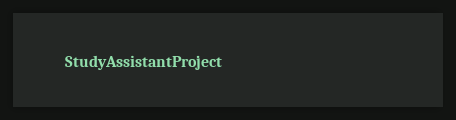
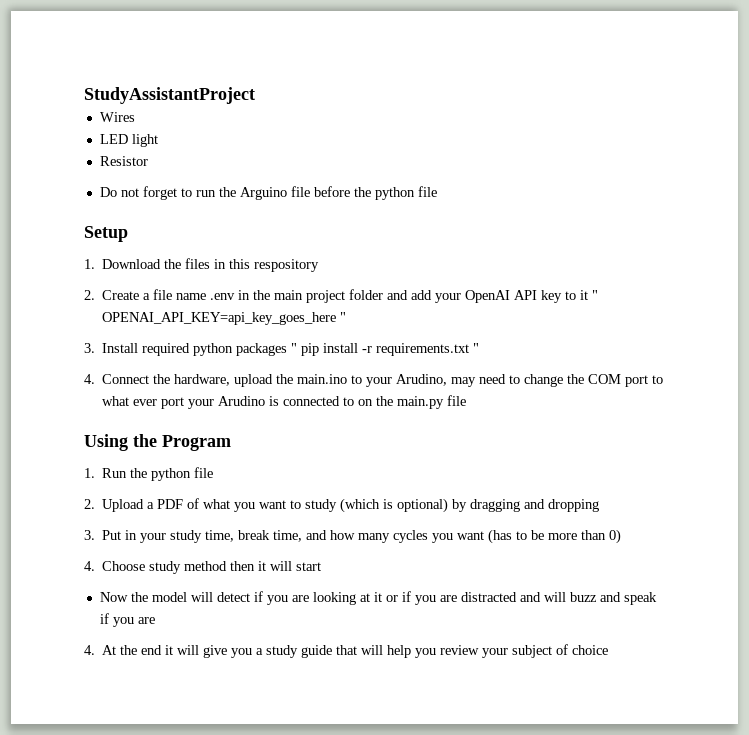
+ Wires
+ LED light
+ Resistor
+ Do not forget to run the Arguino file before the python file
+ Setup
+ 1. Download the files in this respository
+ 2. Create a file name .env in the main project folder and add your OpenAI API key to it " OPENAI_API_KEY=api_key_goes_here "
+ 3. Install required python packages " pip install -r requirements.txt "
+ 4. Connect the hardware, upload the main.ino to your Arudino, may need to change the COM port to what ever port your Arudino is connected to on the main.py file
+ Using the Program
+ 1. Run the python file
+ 2. Upload a PDF of what you want to study (which is optional) by dragging and dropping
+ 3. Put in your study time, break time, and how many cycles you want (has to be more than 0)
+ 4. Choose study method then it will start
+ Now the model will detect if you are looking at it or if you are distracted and will buzz and speak if you are
+ 4. At the end it will give you a study guide that will help you review your subject of choice

